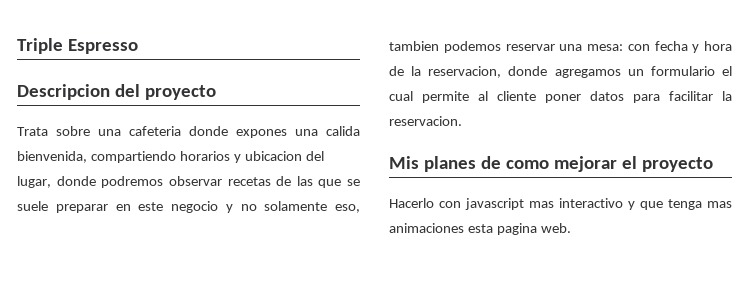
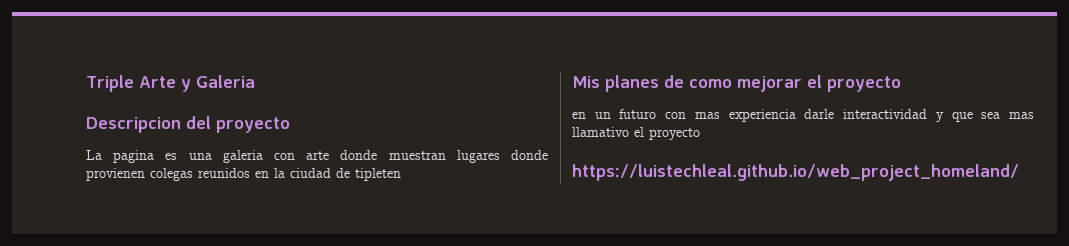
- Triple Espresso
+ Triple Arte y Galeria
- Trata sobre una cafeteria donde expones una calida bienvenida, compartiendo horarios y ubicacion del lugar, donde podremos observar recetas de las que se suele preparar en este negocio y no solamente eso, tambien podemos reservar una mesa: con fecha y hora de la reservacion, donde agregamos un formulario el cual permite al cliente poner datos para facilitar la reservacion.
+ La pagina es una galeria con arte donde muestran lugares donde provienen colegas reunidos en la ciudad de tipleten
- Hacerlo con javascript mas interactivo y que tenga mas animaciones esta pagina web.
+ en un futuro con mas experiencia darle interactividad y que sea mas llamativo el proyecto
+ https://luistechleal.github.io/web_project_homeland/

